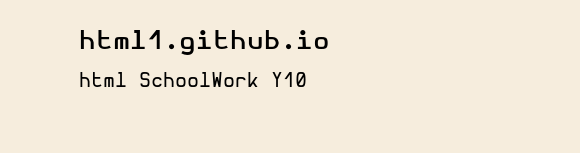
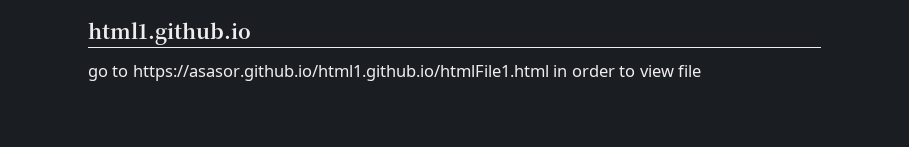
- html SchoolWork Y10
+ go to https://asasor.github.io/html1.github.io/htmlFile1.html in order to view file

